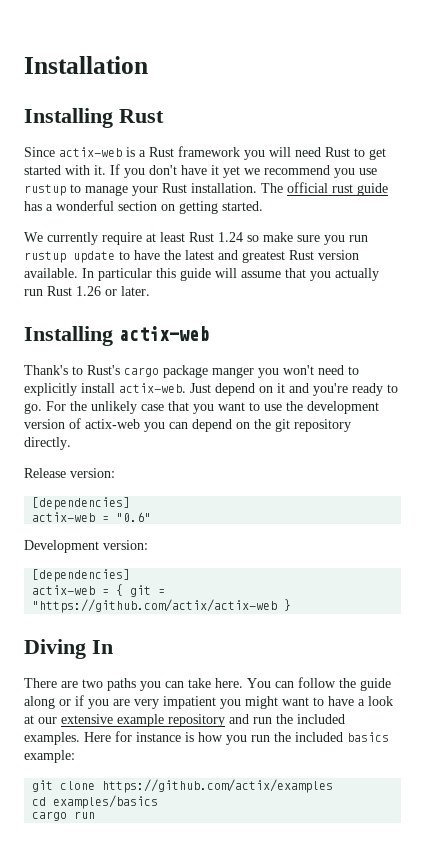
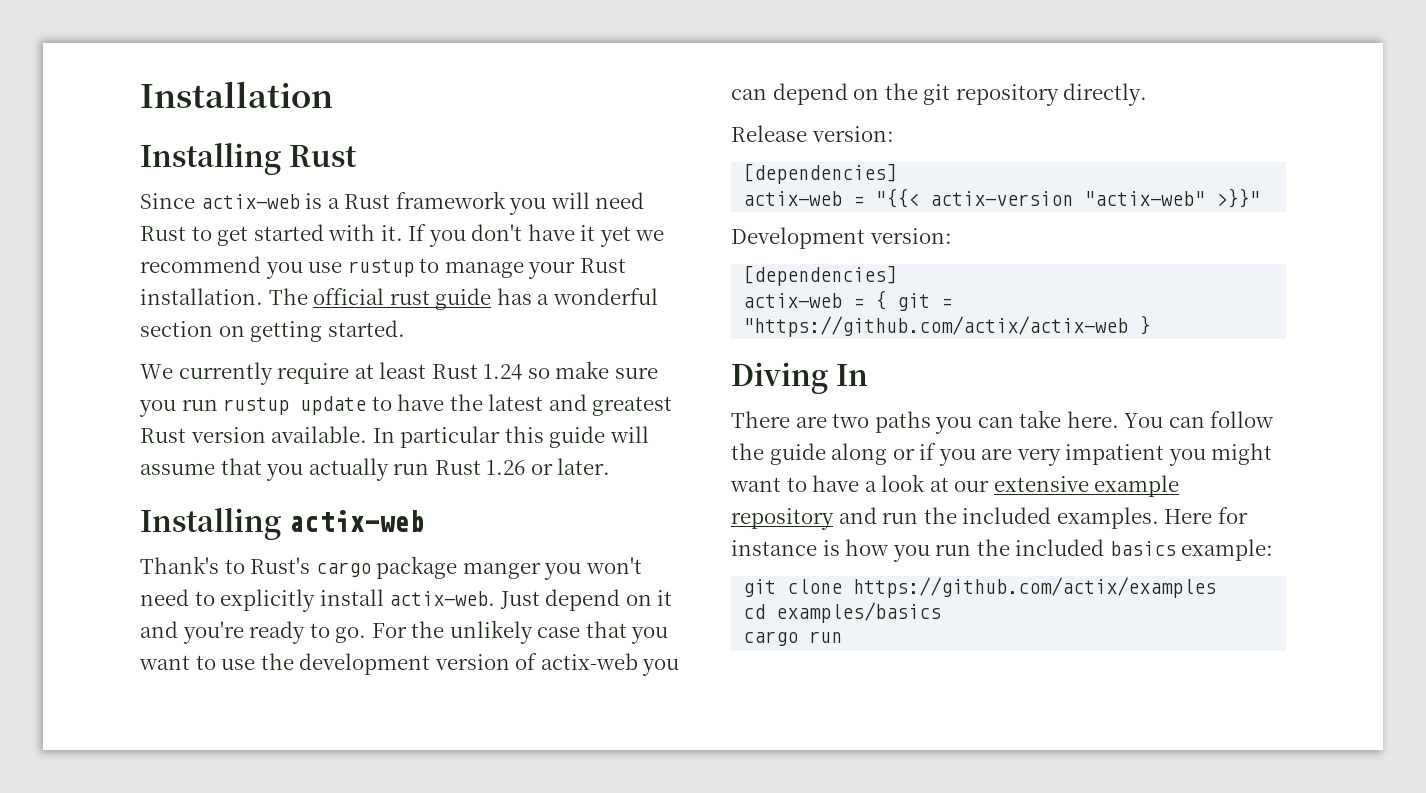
- actix-web = "0.6"
+ actix-web = "{{< actix-version "actix-web" >}}"

